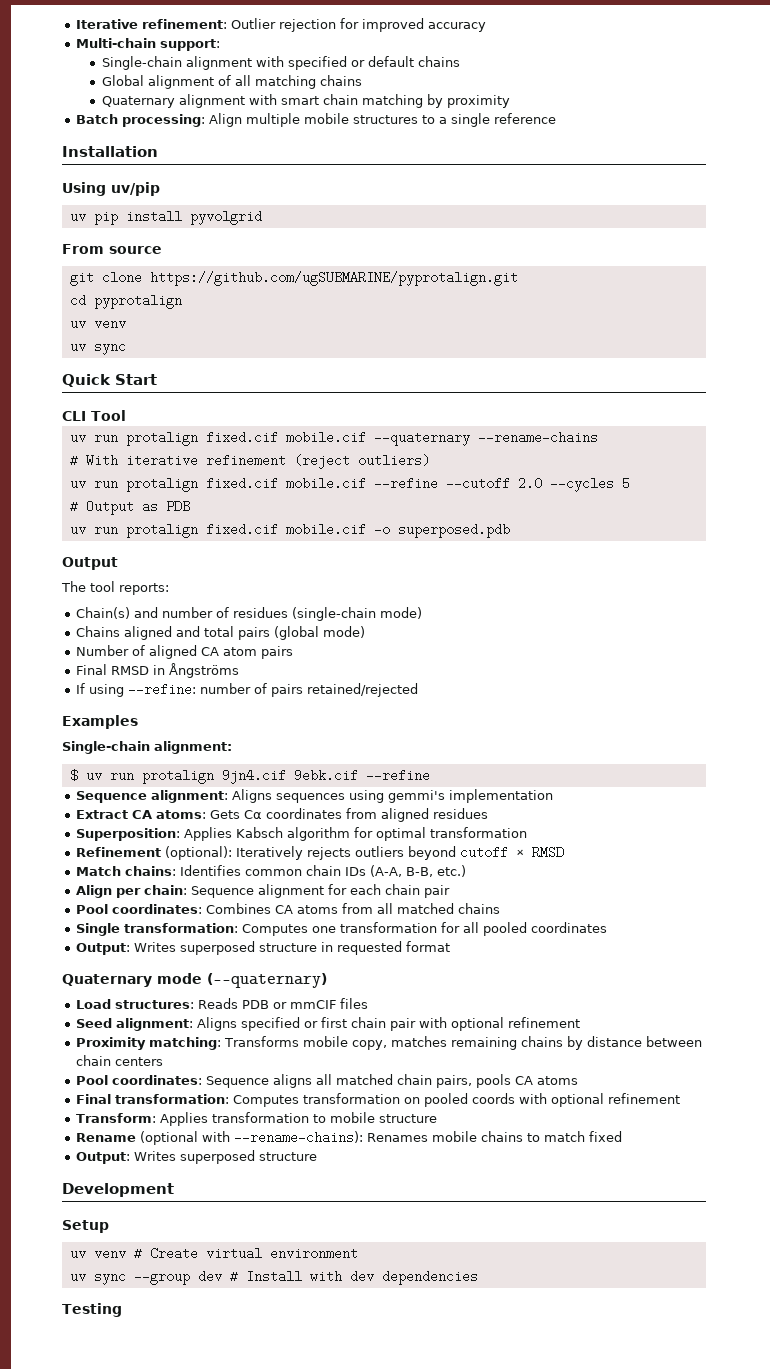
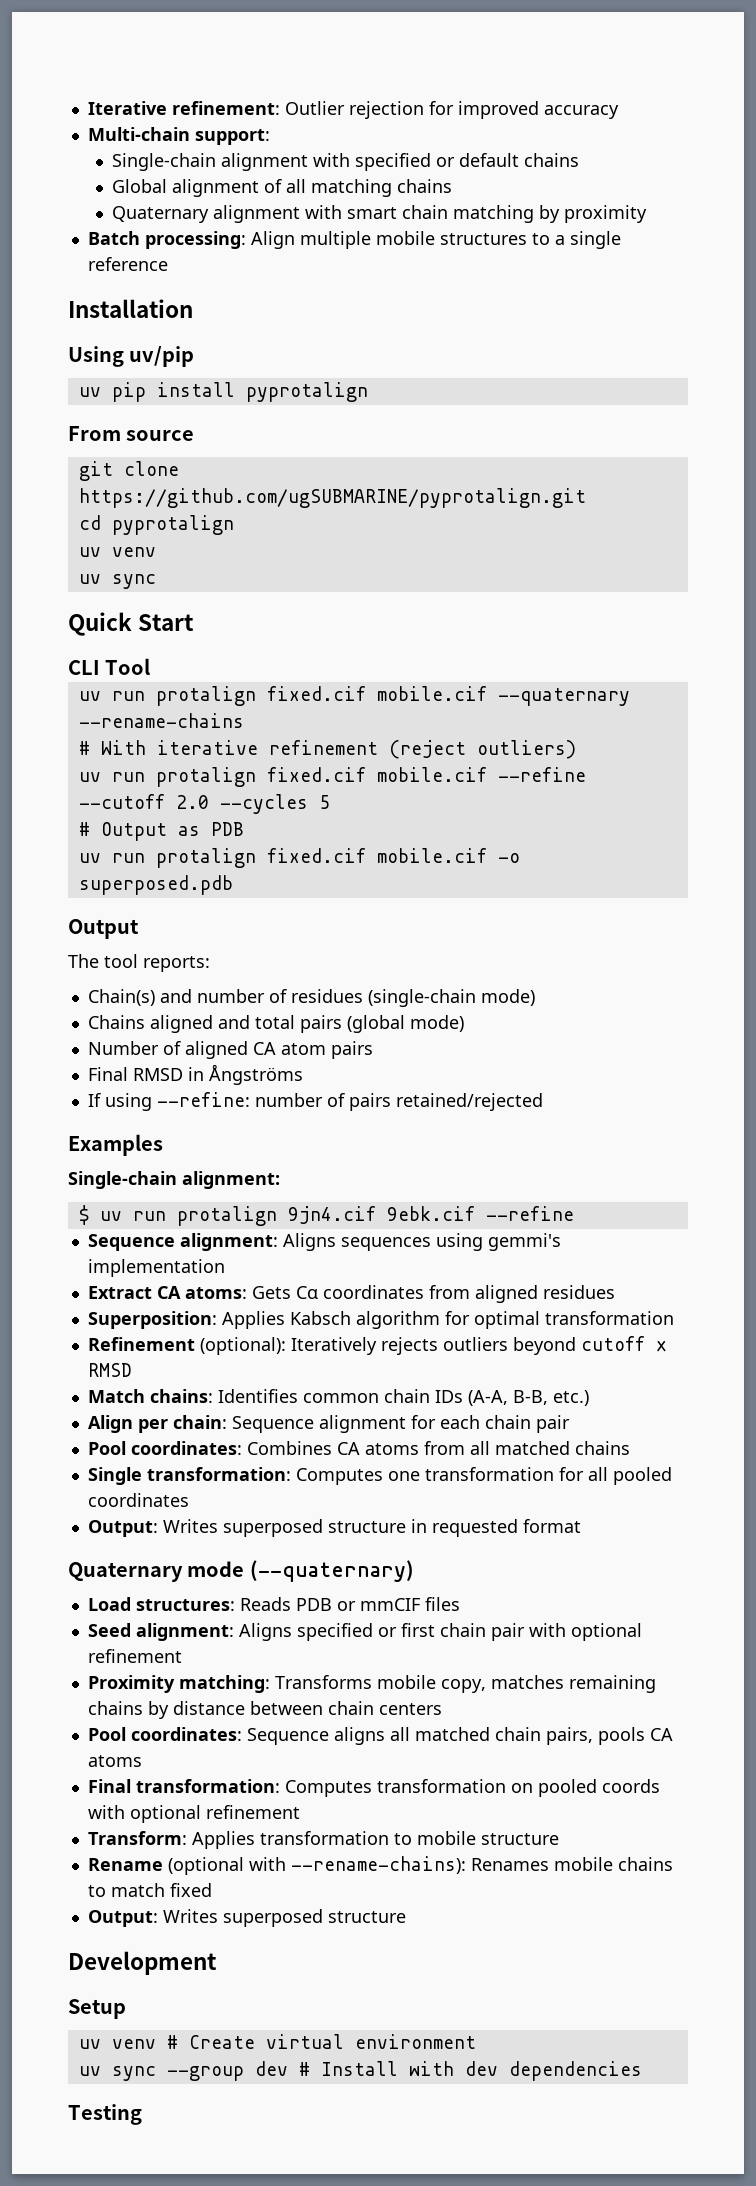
- uv pip install pyvolgrid
+ uv pip install pyprotalign

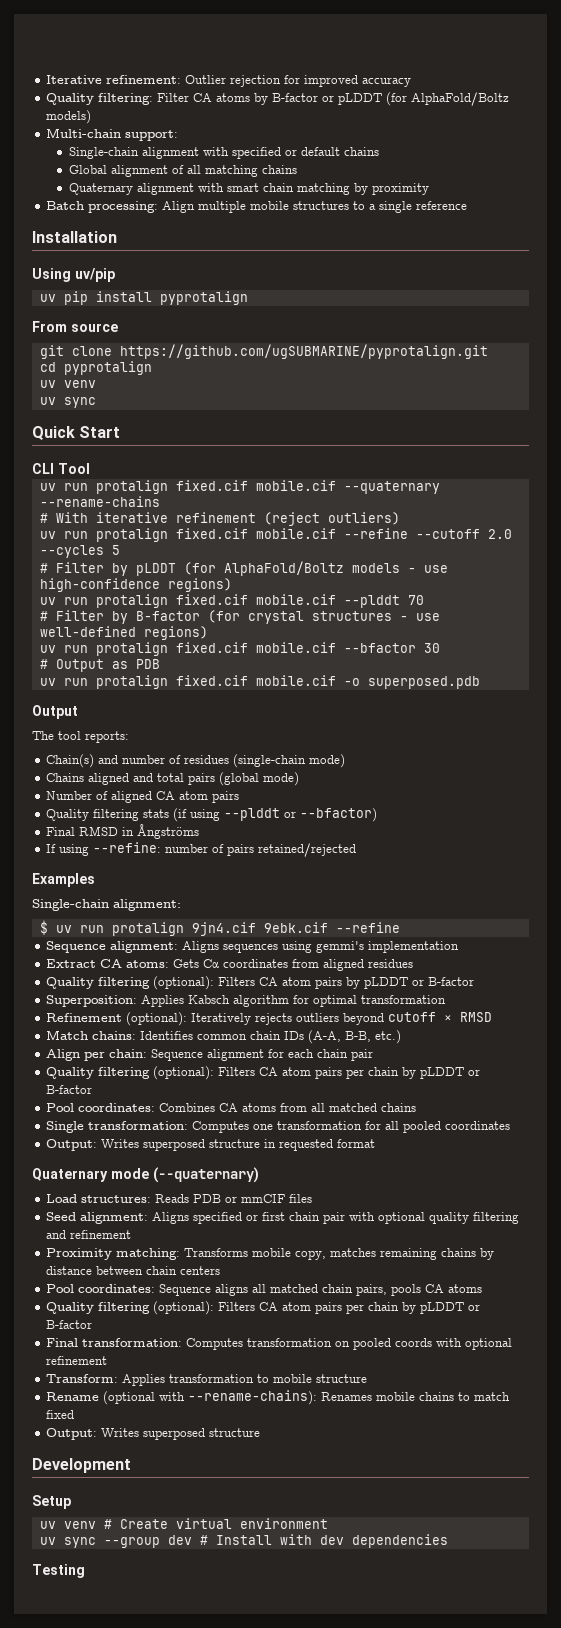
+ Quality filtering: Filter CA atoms by B-factor or pLDDT (for AlphaFold/Boltz models)
+ # Filter by pLDDT (for AlphaFold/Boltz models - use high-confidence regions)
+ uv run protalign fixed.cif mobile.cif --plddt 70
+ # Filter by B-factor (for crystal structures - use well-defined regions)
+ uv run protalign fixed.cif mobile.cif --bfactor 30
+ Quality filtering stats (if using --plddt or --bfactor)
+ Quality filtering (optional): Filters CA atom pairs by pLDDT or B-factor
  Align per chain: Sequence alignment for each chain pair
+ Quality filtering (optional): Filters CA atom pairs per chain by pLDDT or B-factor
- Seed alignment: Aligns specified or first chain pair with optional refinement
+ Seed alignment: Aligns specified or first chain pair with optional quality filtering and refinement
  Pool coordinates: Sequence aligns all matched chain pairs, pools CA atoms
+ Quality filtering (optional): Filters CA atom pairs per chain by pLDDT or B-factor

